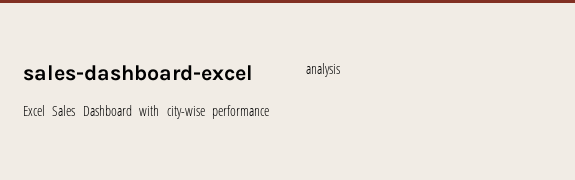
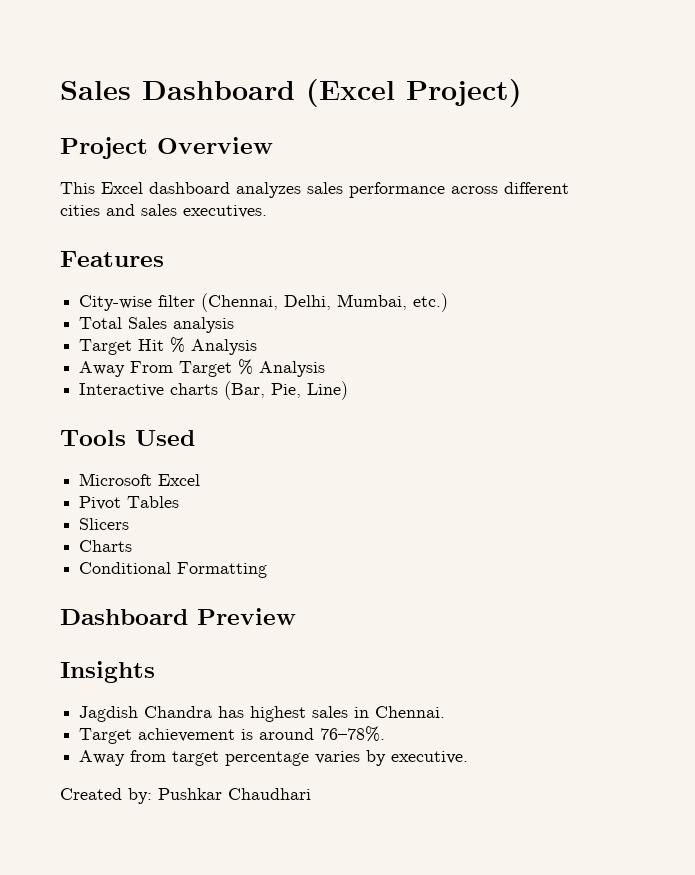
- sales-dashboard-excel
- Excel Sales Dashboard with city-wise performance analysis
+ Sales Dashboard (Excel Project)
+ Project Overview
+ This Excel dashboard analyzes sales performance across different cities and sales executives.
+ Features
+ City-wise filter (Chennai, Delhi, Mumbai, etc.)
+ Total Sales analysis
+ Target Hit % Analysis
+ Away From Target % Analysis
+ Interactive charts (Bar, Pie, Line)
+ Tools Used
+ Microsoft Excel
+ Pivot Tables
+ Slicers
+ Charts
+ Conditional Formatting
+ Dashboard Preview
+ Insights
+ Jagdish Chandra has highest sales in Chennai.
+ Target achievement is around 76–78%.
+ Away from target percentage varies by executive.
+ Created by: Pushkar Chaudhari

